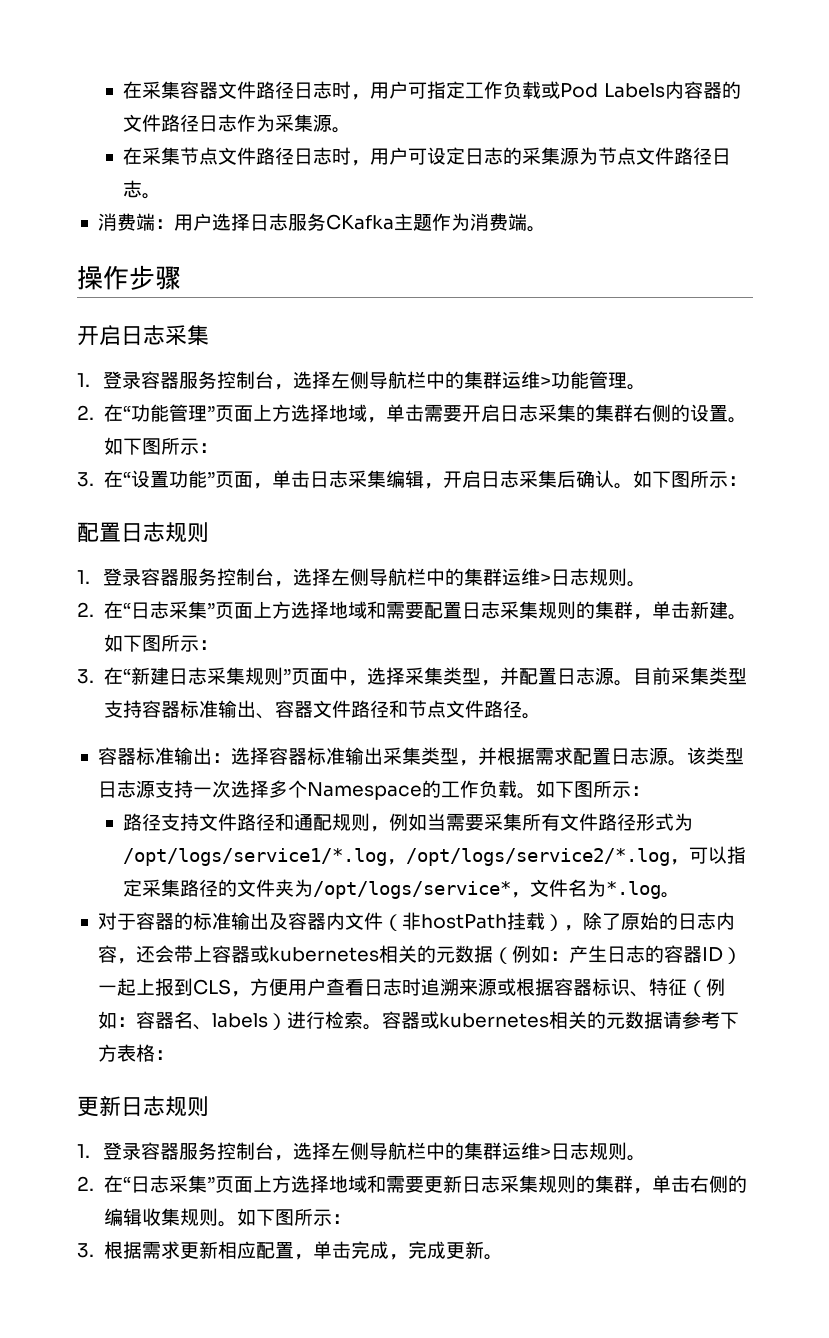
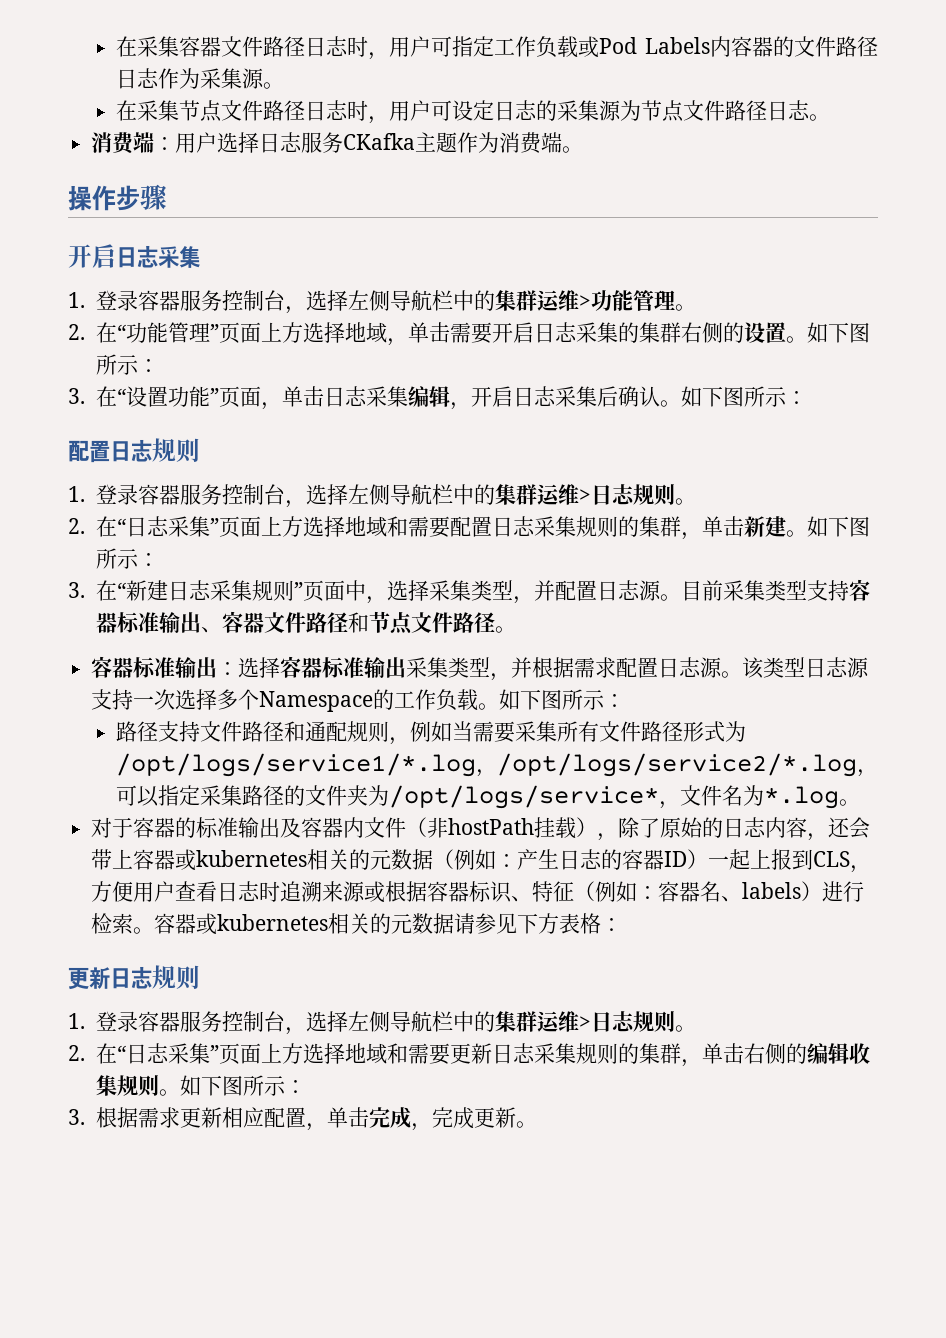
- 容器或kubernetes相关的元数据请参考下方表格：
+ 容器或kubernetes相关的元数据请参见下方表格：

